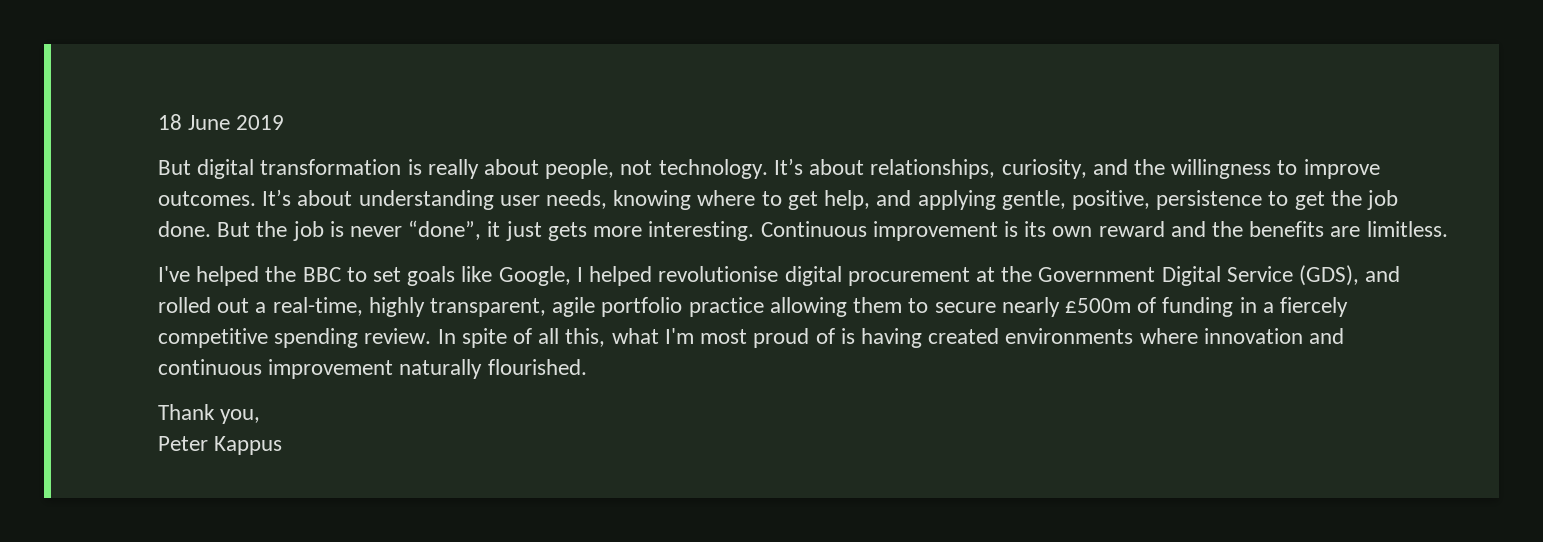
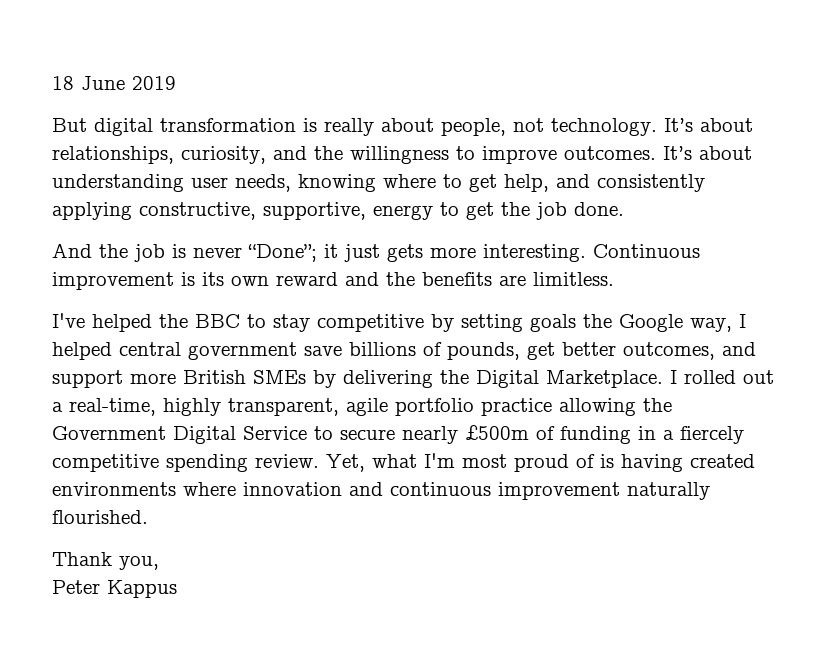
- It’s about understanding user needs, knowing where to get help, and applying gentle, positive, persistence to get the job done. But the job is never “done”, it just gets more interesting.
+ It’s about understanding user needs, knowing where to get help, and consistently applying constructive, supportive, energy to get the job done.
+ And the job is never “Done”; it just gets more interesting.
- I've helped the BBC to set goals like Google, I helped revolutionise digital procurement at the Government Digital Service (GDS), and rolled out a real-time, highly transparent, agile portfolio practice allowing them to secure nearly £500m of funding in a fiercely competitive spending review.
+ I've helped the BBC to stay competitive by setting goals the Google way, I helped central government save billions of pounds, get better outcomes, and support more British SMEs by delivering the Digital Marketplace. I rolled out a real-time, highly transparent, agile portfolio practice allowing the Government Digital Service to secure nearly £500m of funding in a fiercely competitive spending review.
- In spite of all this, what I'm most proud of is having created environments where innovation and continuous improvement naturally flourished.
+ Yet, what I'm most proud of is having created environments where innovation and continuous improvement naturally flourished.

